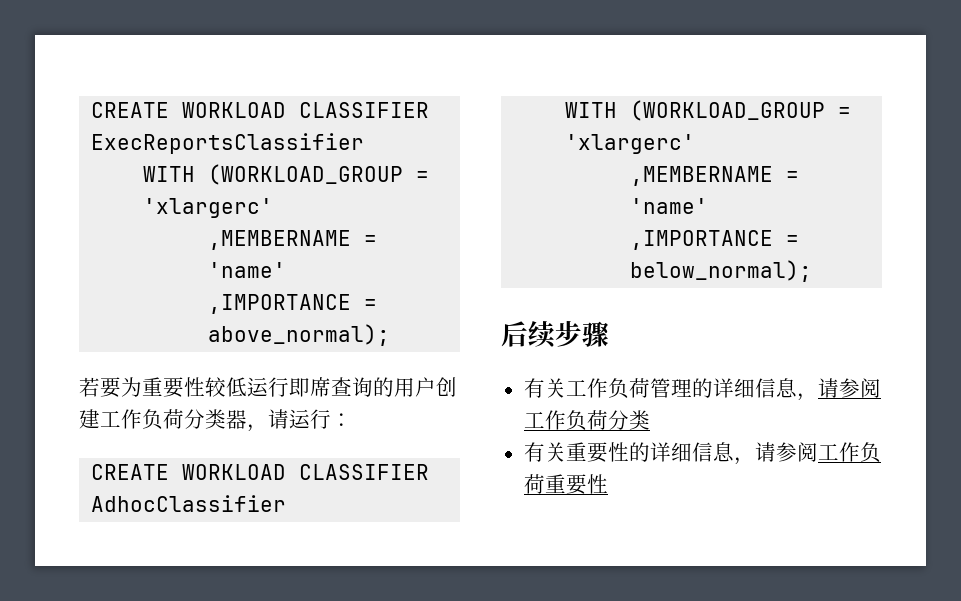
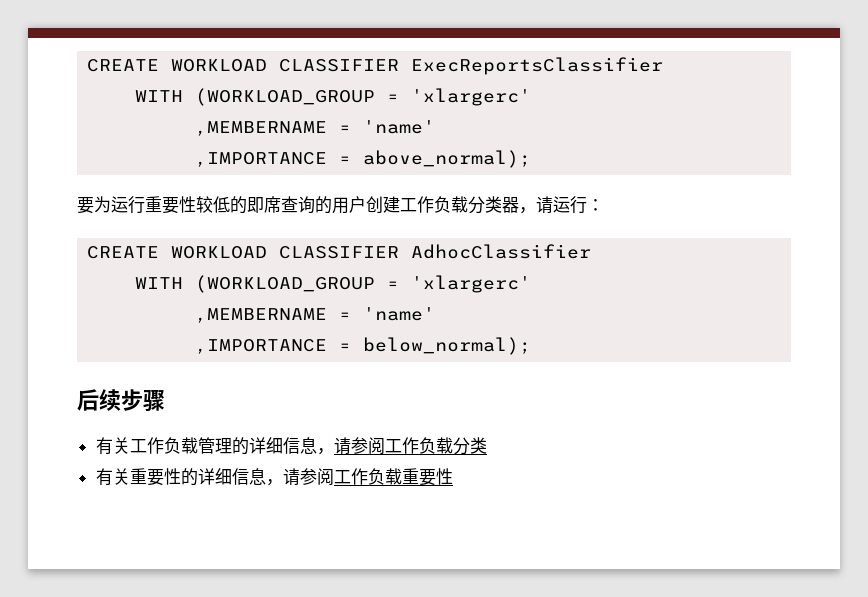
- 若要为重要性较低运行即席查询的用户创建工作负荷分类器，请运行：
+ 要为运行重要性较低的即席查询的用户创建工作负载分类器，请运行：
- 有关工作负荷管理的详细信息，请参阅工作负荷分类
+ 有关工作负载管理的详细信息，请参阅工作负载分类
- 有关重要性的详细信息，请参阅工作负荷重要性
+ 有关重要性的详细信息，请参阅工作负载重要性

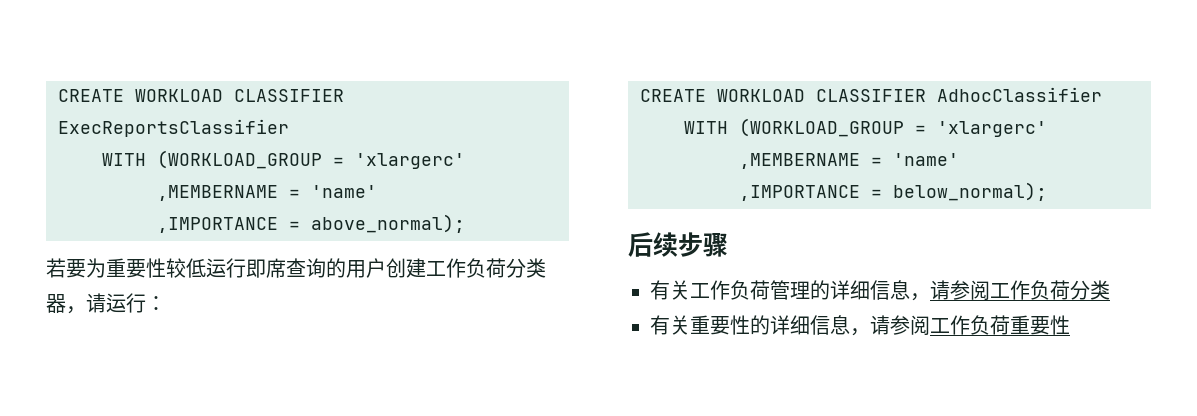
- 要为运行重要性较低的即席查询的用户创建工作负载分类器，请运行：
+ 若要为重要性较低运行即席查询的用户创建工作负荷分类器，请运行：
- 有关工作负载管理的详细信息，请参阅工作负载分类
+ 有关工作负荷管理的详细信息，请参阅工作负荷分类
- 有关重要性的详细信息，请参阅工作负载重要性
+ 有关重要性的详细信息，请参阅工作负荷重要性

